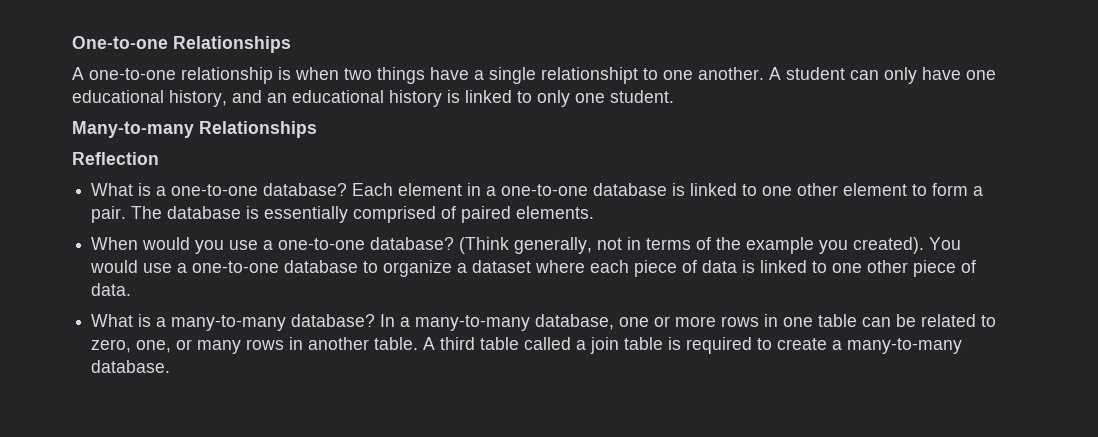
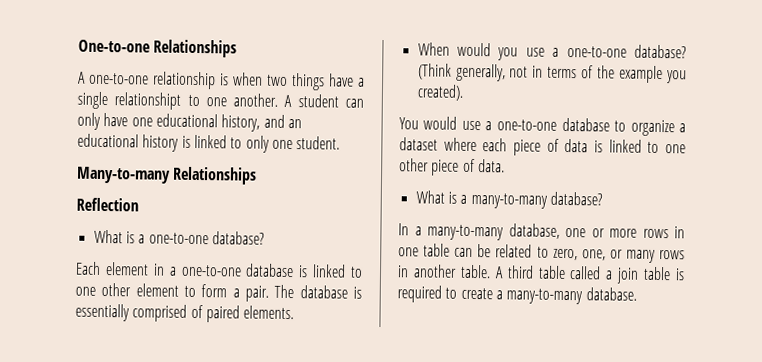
- What is a one-to-one database? Each element in a one-to-one database is linked to one other element to form a pair.
+ What is a one-to-one database?
+ Each element in a one-to-one database is linked to one other element to form a pair.
- (Think generally, not in terms of the example you created). You would use a one-to-one database to organize a dataset where each piece of data is linked to one other piece of data.
+ (Think generally, not in terms of the example you created).
+ You would use a one-to-one database to organize a dataset where each piece of data is linked to one other piece of data.
- What is a many-to-many database? In a many-to-many database, one or more rows in one table can be related to zero, one, or many rows in another table.
+ What is a many-to-many database?
+ In a many-to-many database, one or more rows in one table can be related to zero, one, or many rows in another table.

